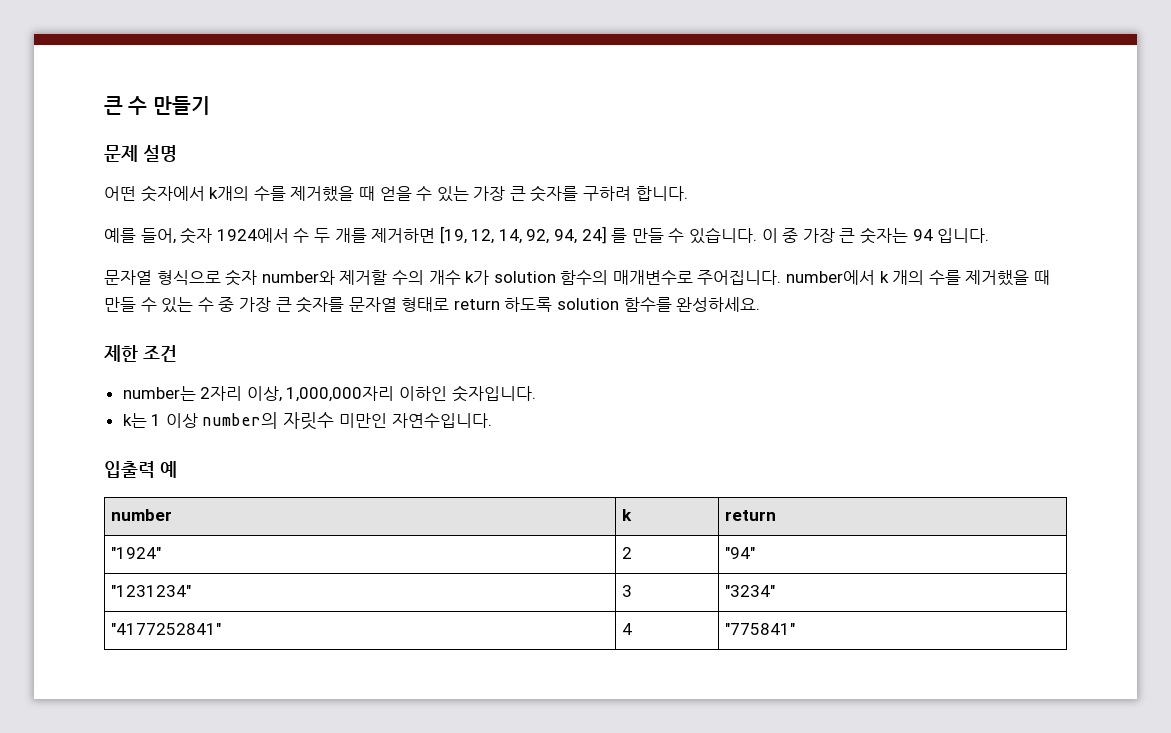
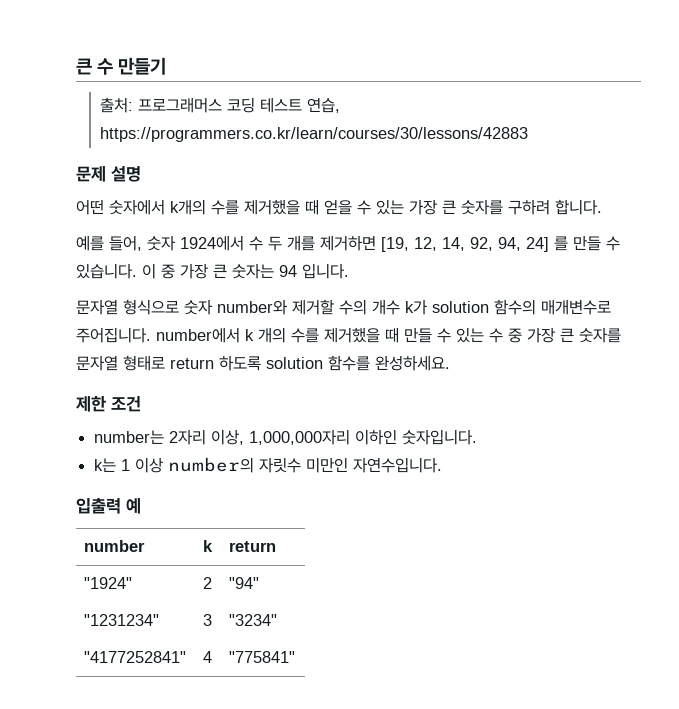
+ 출처: 프로그래머스 코딩 테스트 연습, https://programmers.co.kr/learn/courses/30/lessons/42883

